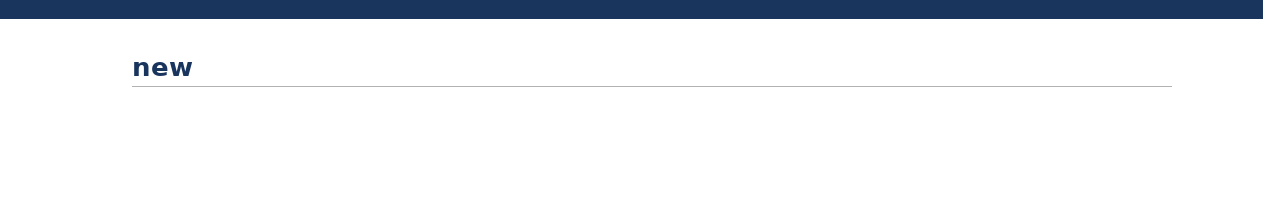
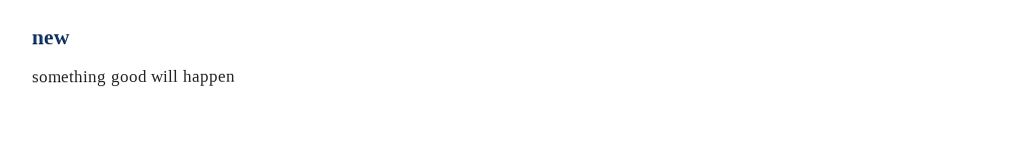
+ something good will happen

